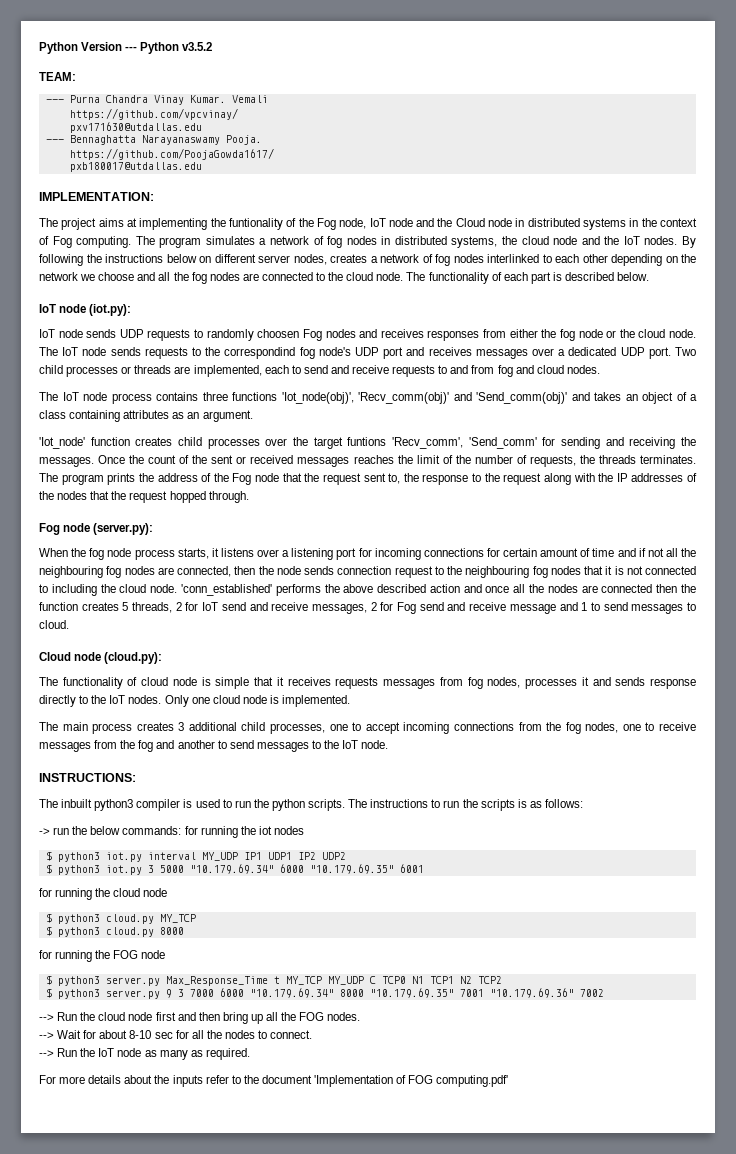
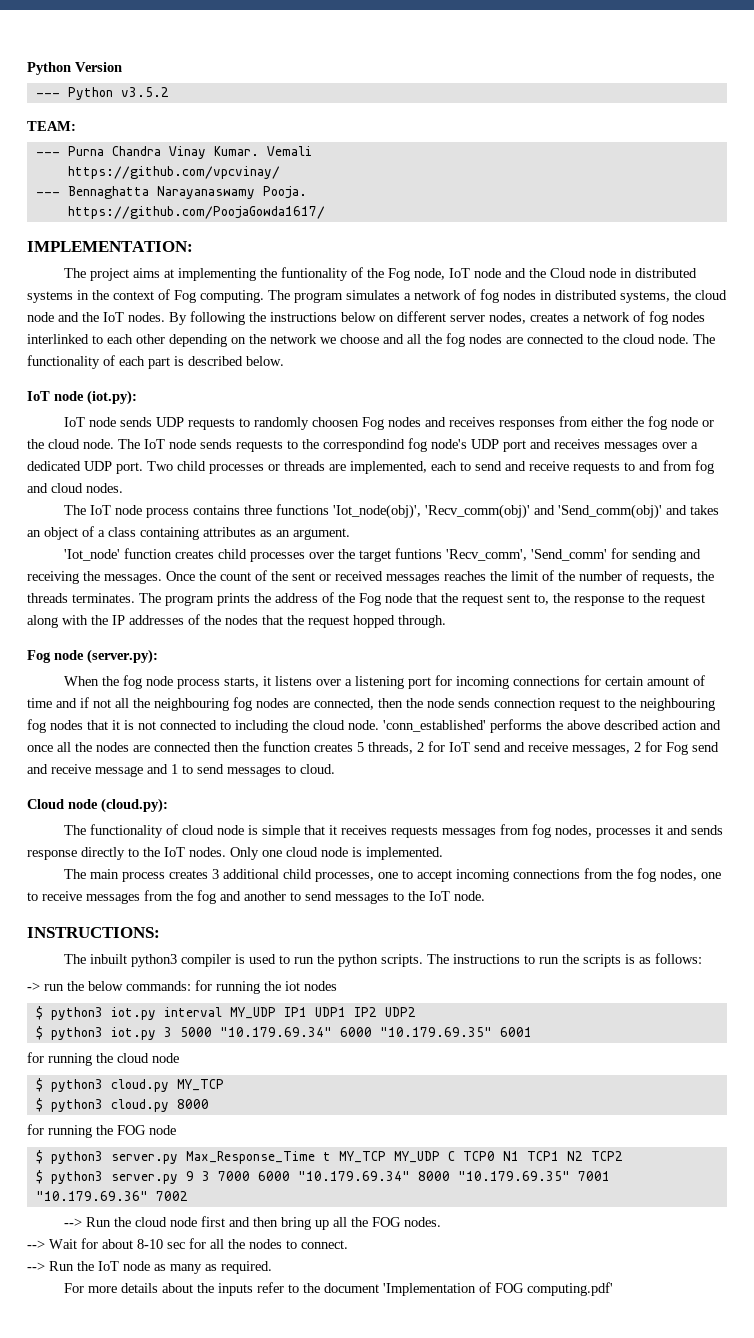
- Python Version --- Python v3.5.2
+ Python Version
+ --- Python v3.5.2
- pxv171630@utdallas.edu
- pxb180017@utdallas.edu

